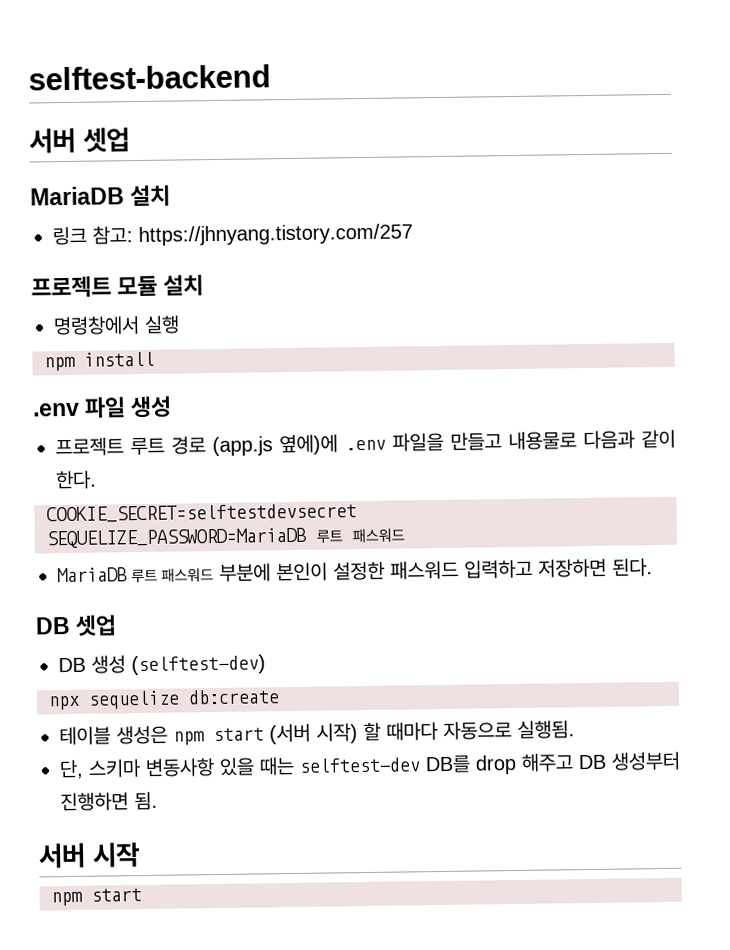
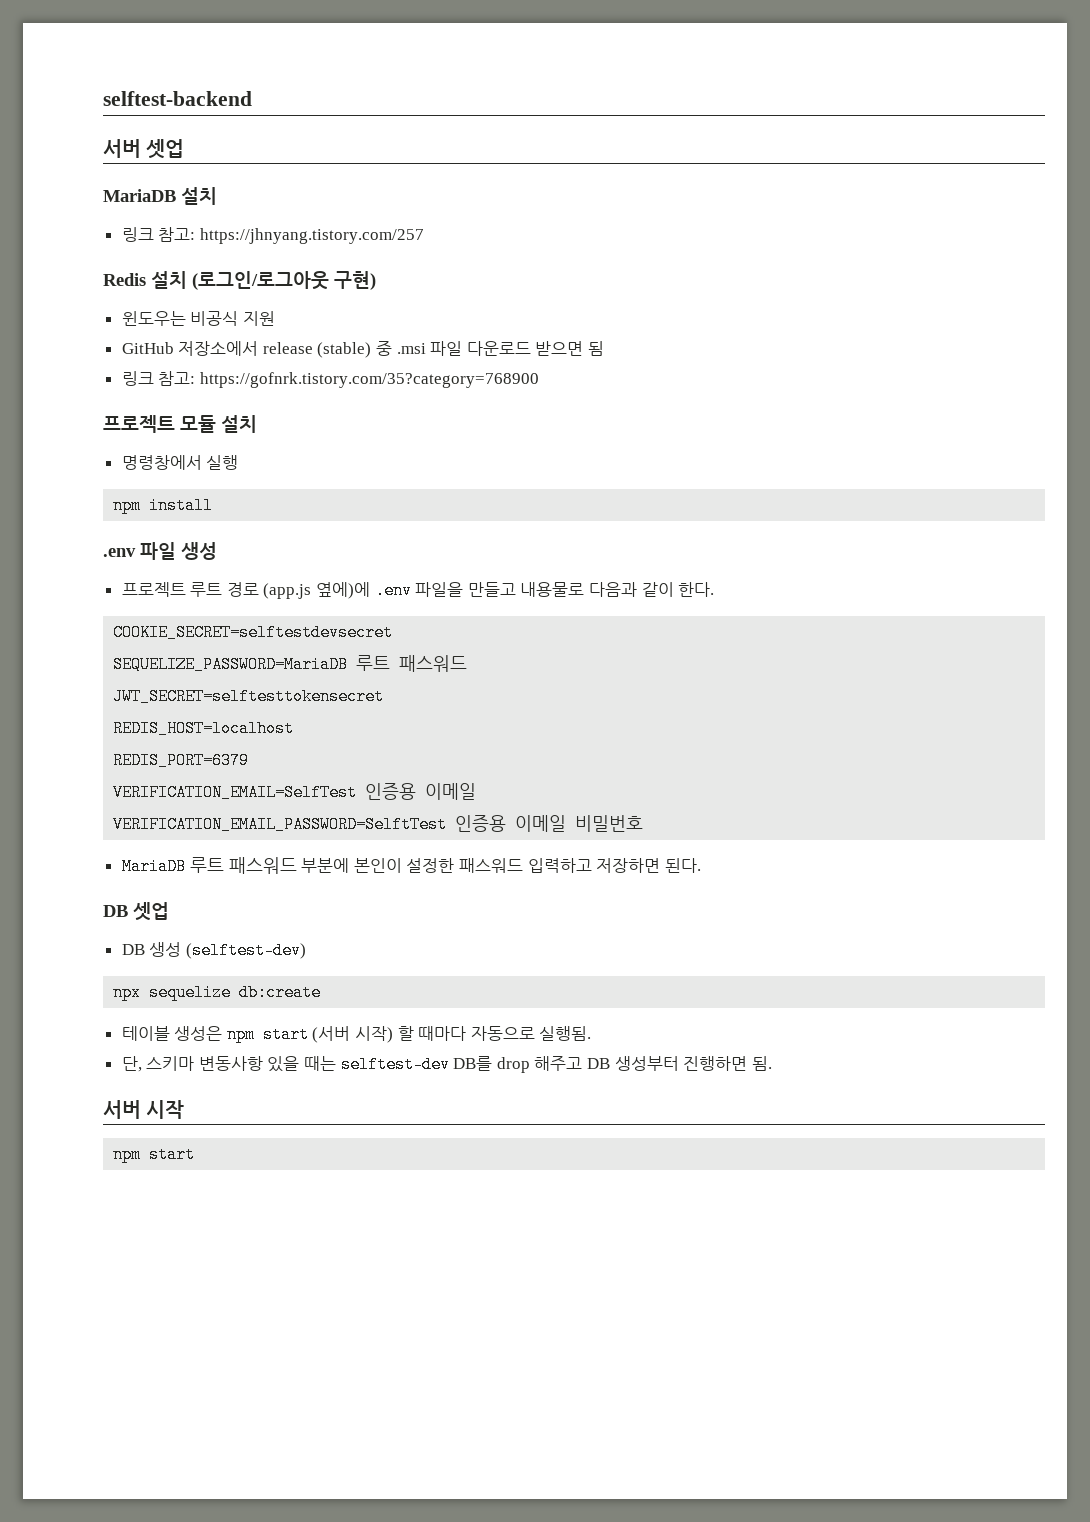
+ Redis 설치 (로그인/로그아웃 구현)
+ 윈도우는 비공식 지원
+ GitHub 저장소에서 release (stable) 중 .msi 파일 다운로드 받으면 됨
+ 링크 참고: https://gofnrk.tistory.com/35?category=768900
+ JWT_SECRET=selftesttokensecret
+ REDIS_HOST=localhost
+ REDIS_PORT=6379
+ VERIFICATION_EMAIL=SelfTest 인증용 이메일
+ VERIFICATION_EMAIL_PASSWORD=SelftTest 인증용 이메일 비밀번호

